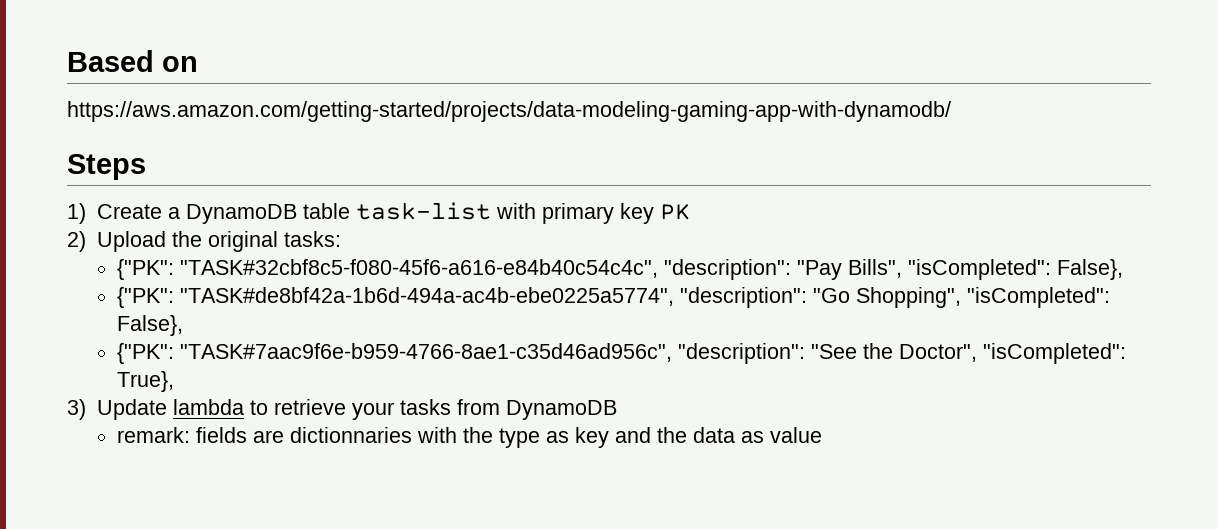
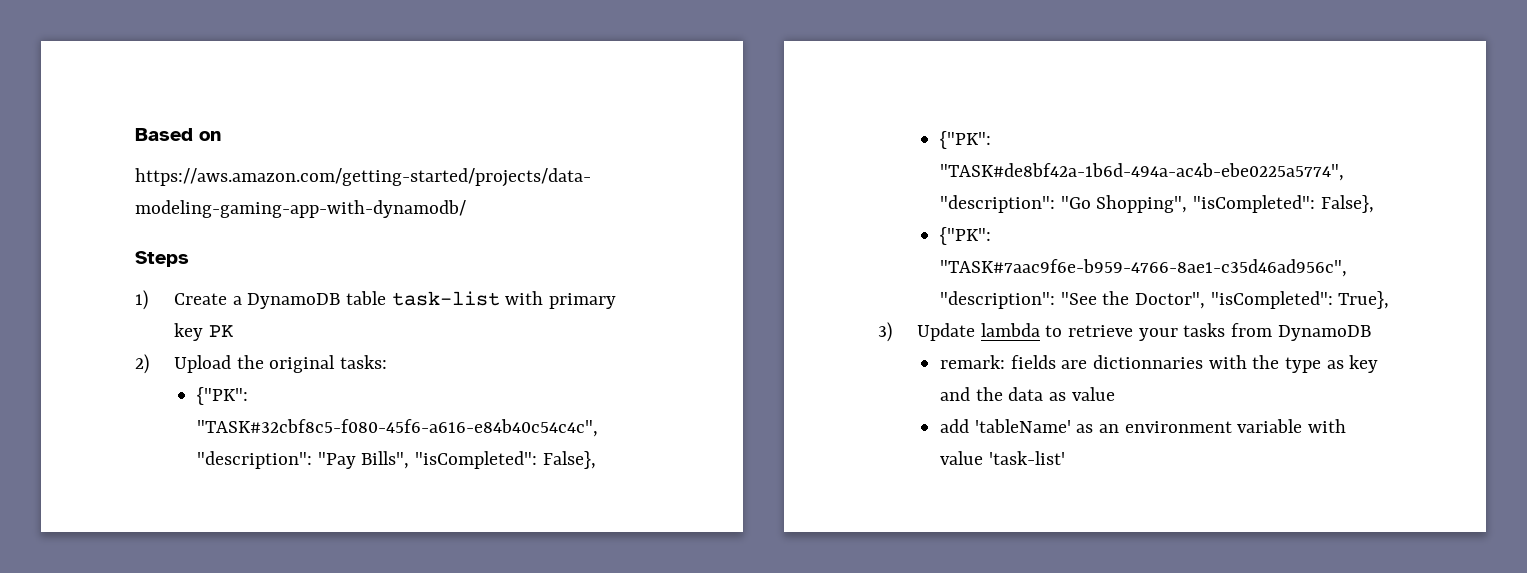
+ add 'tableName' as an environment variable with value 'task-list'

